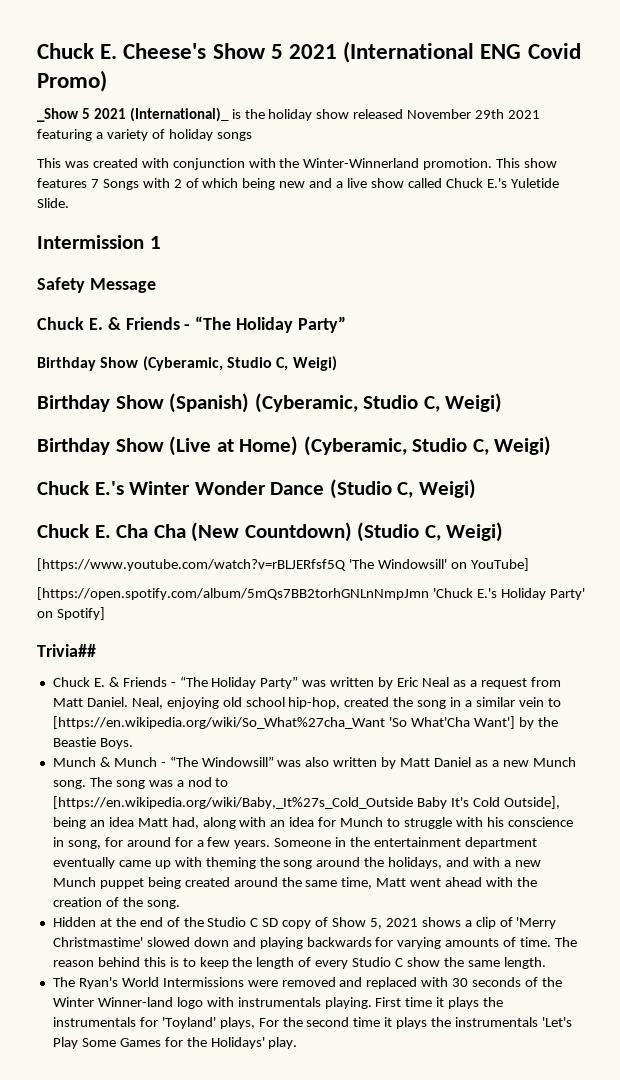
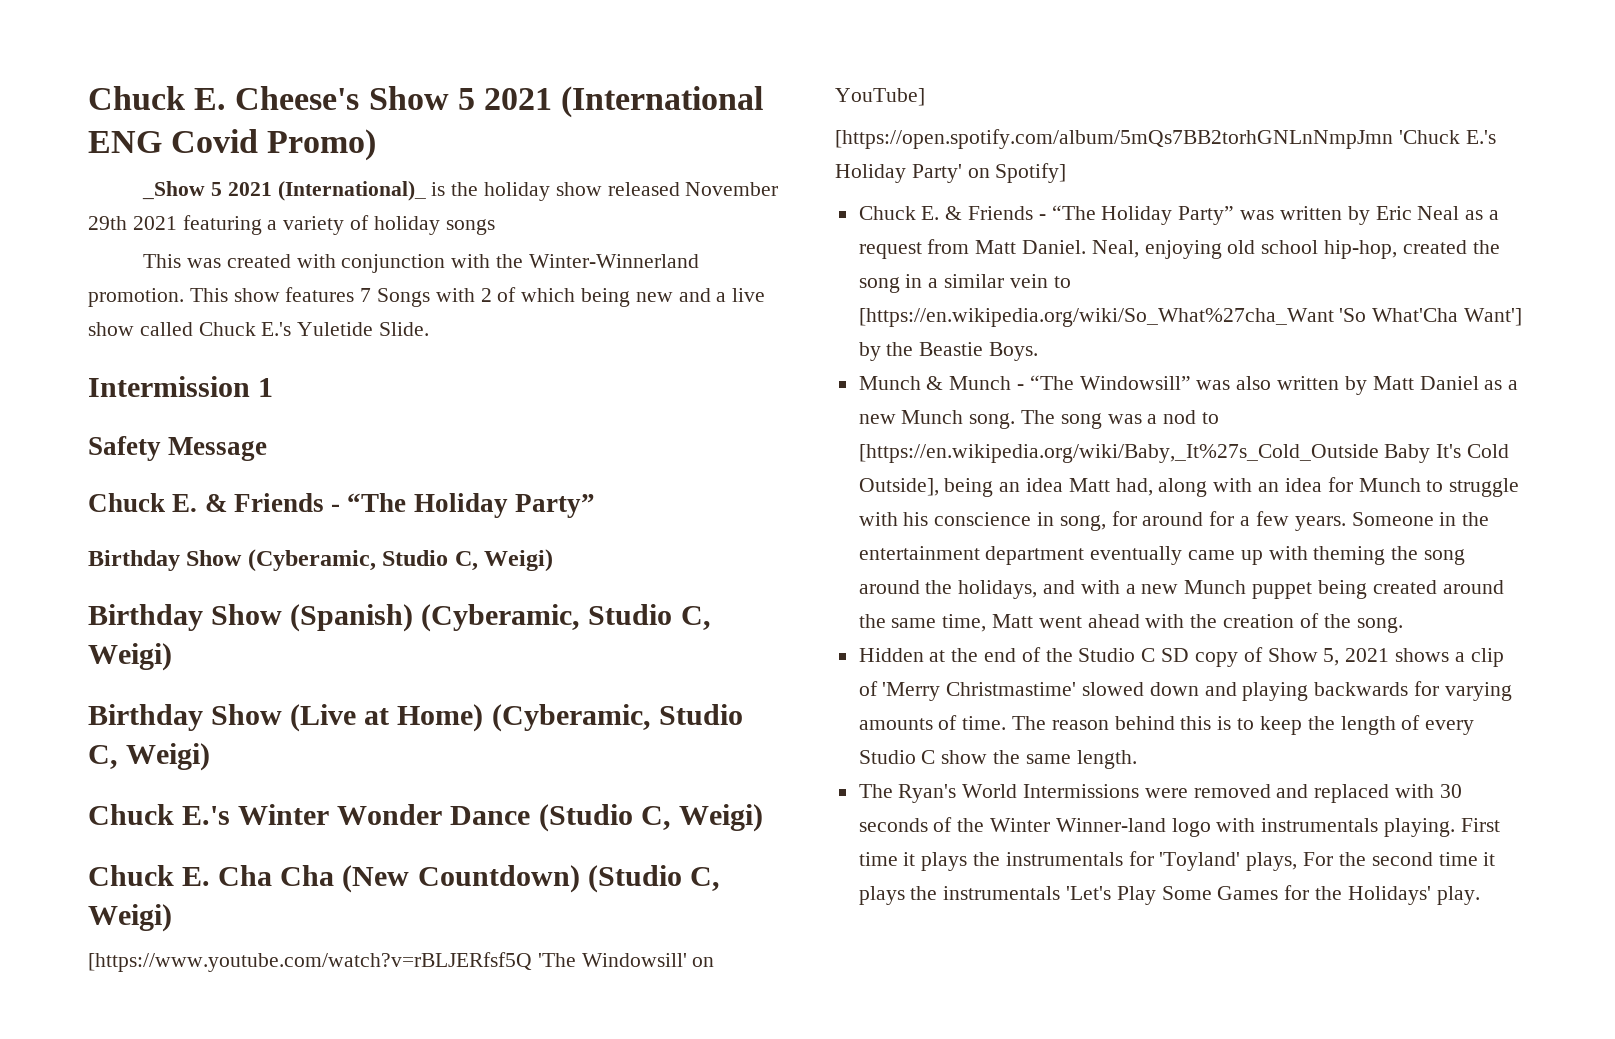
- Trivia##

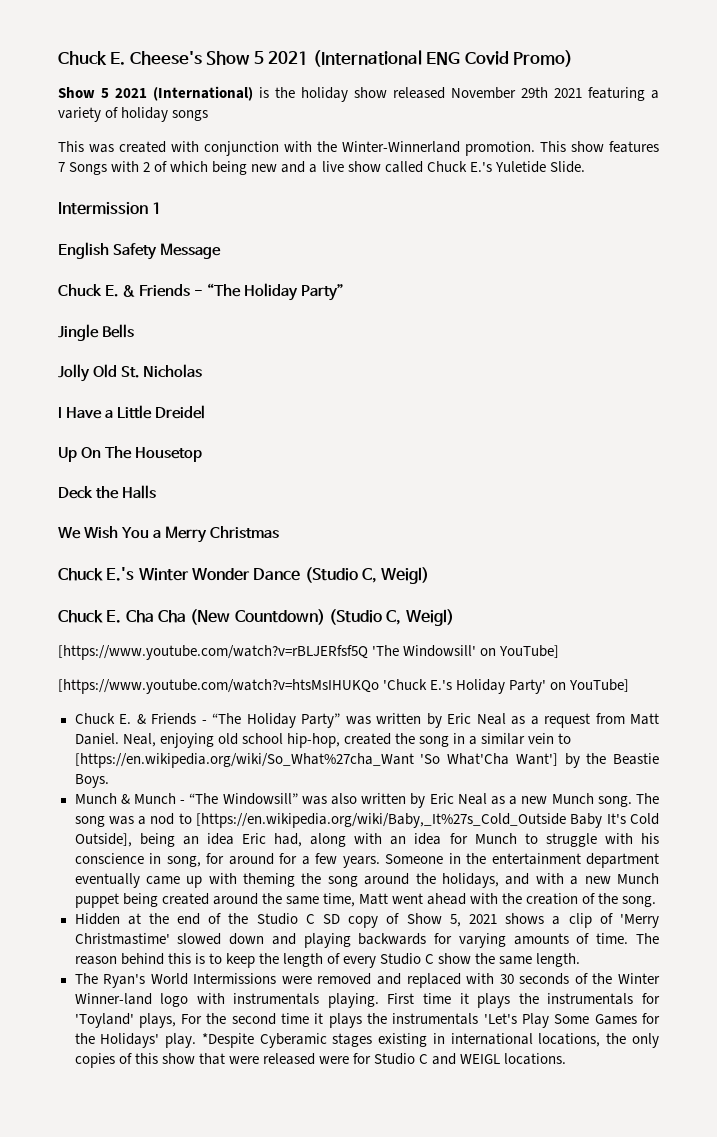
- _Show 5 2021 (International)_ is the holiday show released November 29th 2021 featuring a variety of holiday songs
+ Show 5 2021 (International) is the holiday show released November 29th 2021 featuring a variety of holiday songs
- Safety Message
+ English Safety Message
- Birthday Show (Cyberamic, Studio C, Weigi)
- Birthday Show (Spanish) (Cyberamic, Studio C, Weigi)
- Birthday Show (Live at Home) (Cyberamic, Studio C, Weigi)
+ Jingle Bells
+ Jolly Old St. Nicholas
+ I Have a Little Dreidel
+ Up On The Housetop
+ Deck the Halls
+ We Wish You a Merry Christmas
- Chuck E.'s Winter Wonder Dance (Studio C, Weigi)
+ Chuck E.'s Winter Wonder Dance (Studio C, Weigl)
- Chuck E. Cha Cha (New Countdown) (Studio C, Weigi)
+ Chuck E. Cha Cha (New Countdown) (Studio C, Weigl)
- [https://open.spotify.com/album/5mQs7BB2torhGNLnNmpJmn 'Chuck E.'s Holiday Party' on Spotify]
+ [https://www.youtube.com/watch?v=htsMsIHUKQo 'Chuck E.'s Holiday Party' on YouTube]
- Munch & Munch - “The Windowsill” was also written by Matt Daniel as a new Munch song.
+ Munch & Munch - “The Windowsill” was also written by Eric Neal as a new Munch song.
- The song was a nod to [https://en.wikipedia.org/wiki/Baby,_It%27s_Cold_Outside Baby It's Cold Outside], being an idea Matt had, along with an idea for Munch to struggle with his conscience in song, for around for a few years.
+ The song was a nod to [https://en.wikipedia.org/wiki/Baby,_It%27s_Cold_Outside Baby It's Cold Outside], being an idea Eric had, along with an idea for Munch to struggle with his conscience in song, for around for a few years.
+ *Despite Cyberamic stages existing in international locations, the only copies of this show that were released were for Studio C and WEIGL locations.

